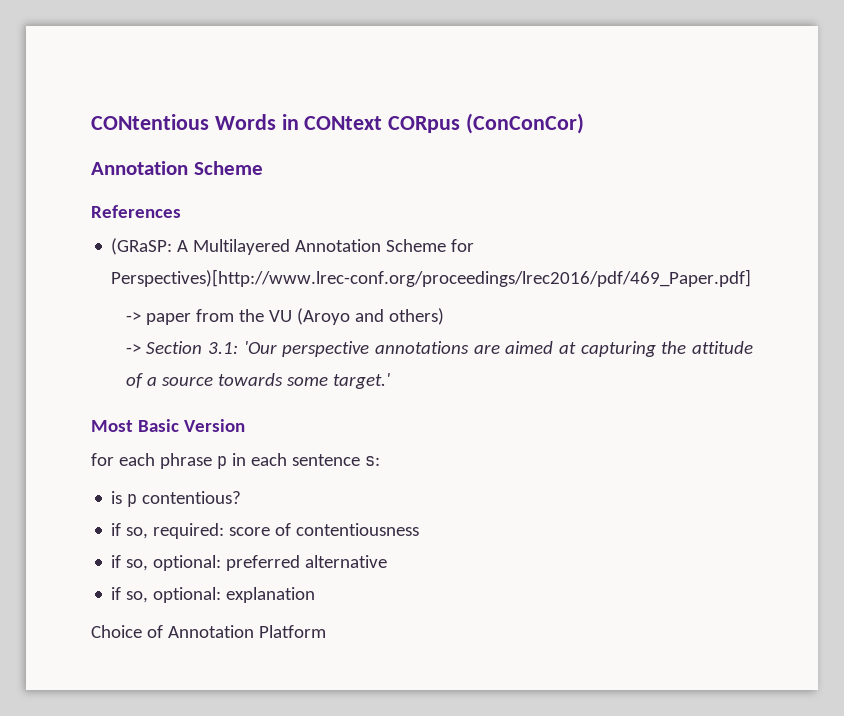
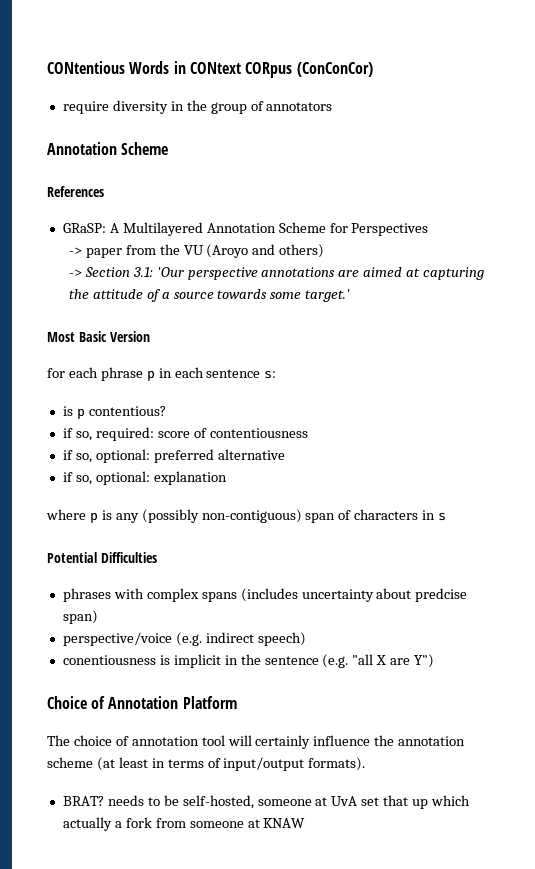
+ require diversity in the group of annotators
- (GRaSP: A Multilayered Annotation Scheme for Perspectives)[http://www.lrec-conf.org/proceedings/lrec2016/pdf/469_Paper.pdf]
+ GRaSP: A Multilayered Annotation Scheme for Perspectives
+ where p is any (possibly non-contiguous) span of characters in s
+ Potential Difficulties
+ phrases with complex spans (includes uncertainty about predcise span)
+ perspective/voice (e.g. indirect speech)
+ conentiousness is implicit in the sentence (e.g. "all X are Y")
  Choice of Annotation Platform
+ The choice of annotation tool will certainly influence the annotation scheme (at least in terms of input/output formats).
+ BRAT? needs to be self-hosted, someone at UvA set that up which actually a fork from someone at KNAW

